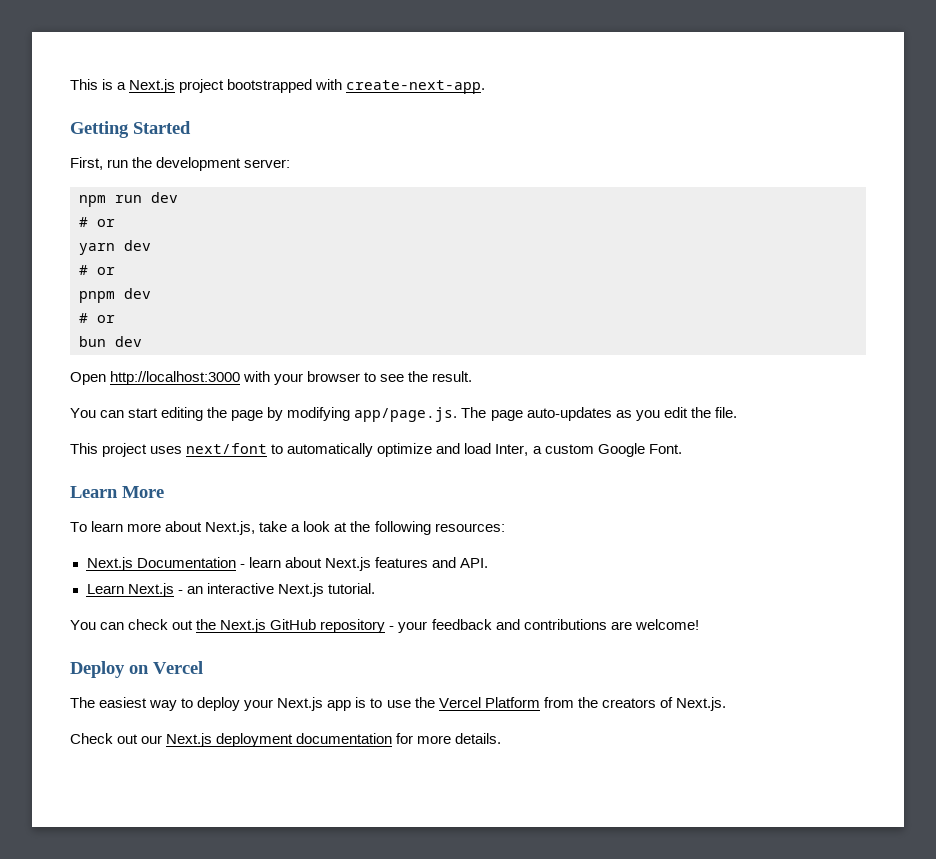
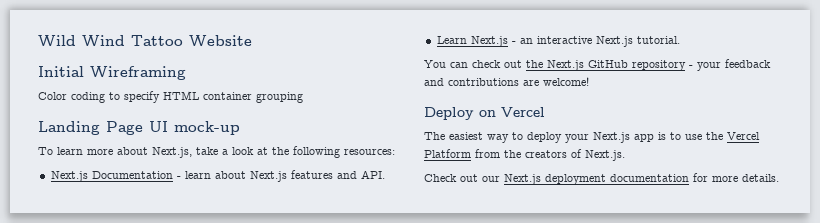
- This is a Next.js project bootstrapped with create-next-app.
- Getting Started
- First, run the development server:
- npm run dev
- # or
- yarn dev
- # or
- pnpm dev
- # or
- bun dev
- Open http://localhost:3000 with your browser to see the result.
- You can start editing the page by modifying app/page.js. The page auto-updates as you edit the file.
- This project uses next/font to automatically optimize and load Inter, a custom Google Font.
- Learn More
+ Wild Wind Tattoo Website
+ Initial Wireframing
+ Color coding to specify HTML container grouping
+ Landing Page UI mock-up

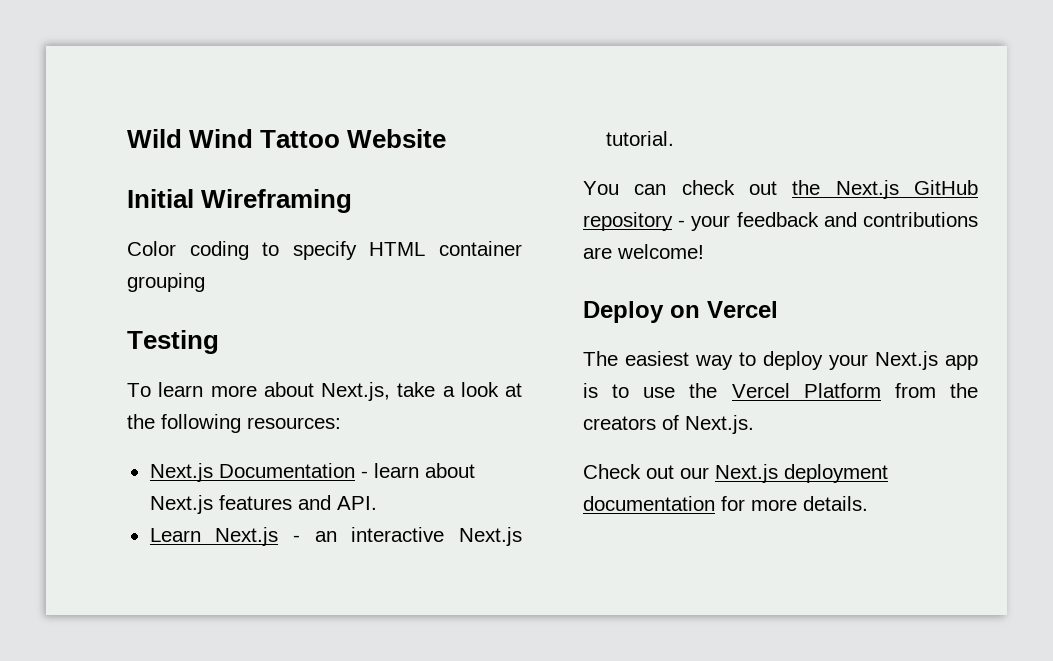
- Landing Page UI mock-up
+ Testing

